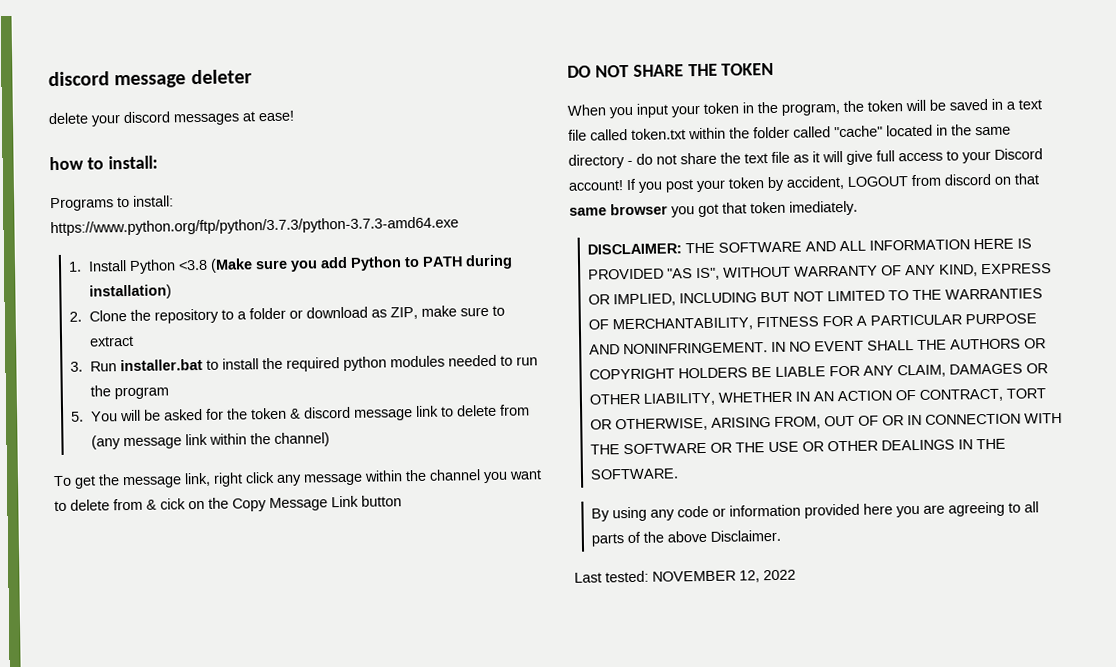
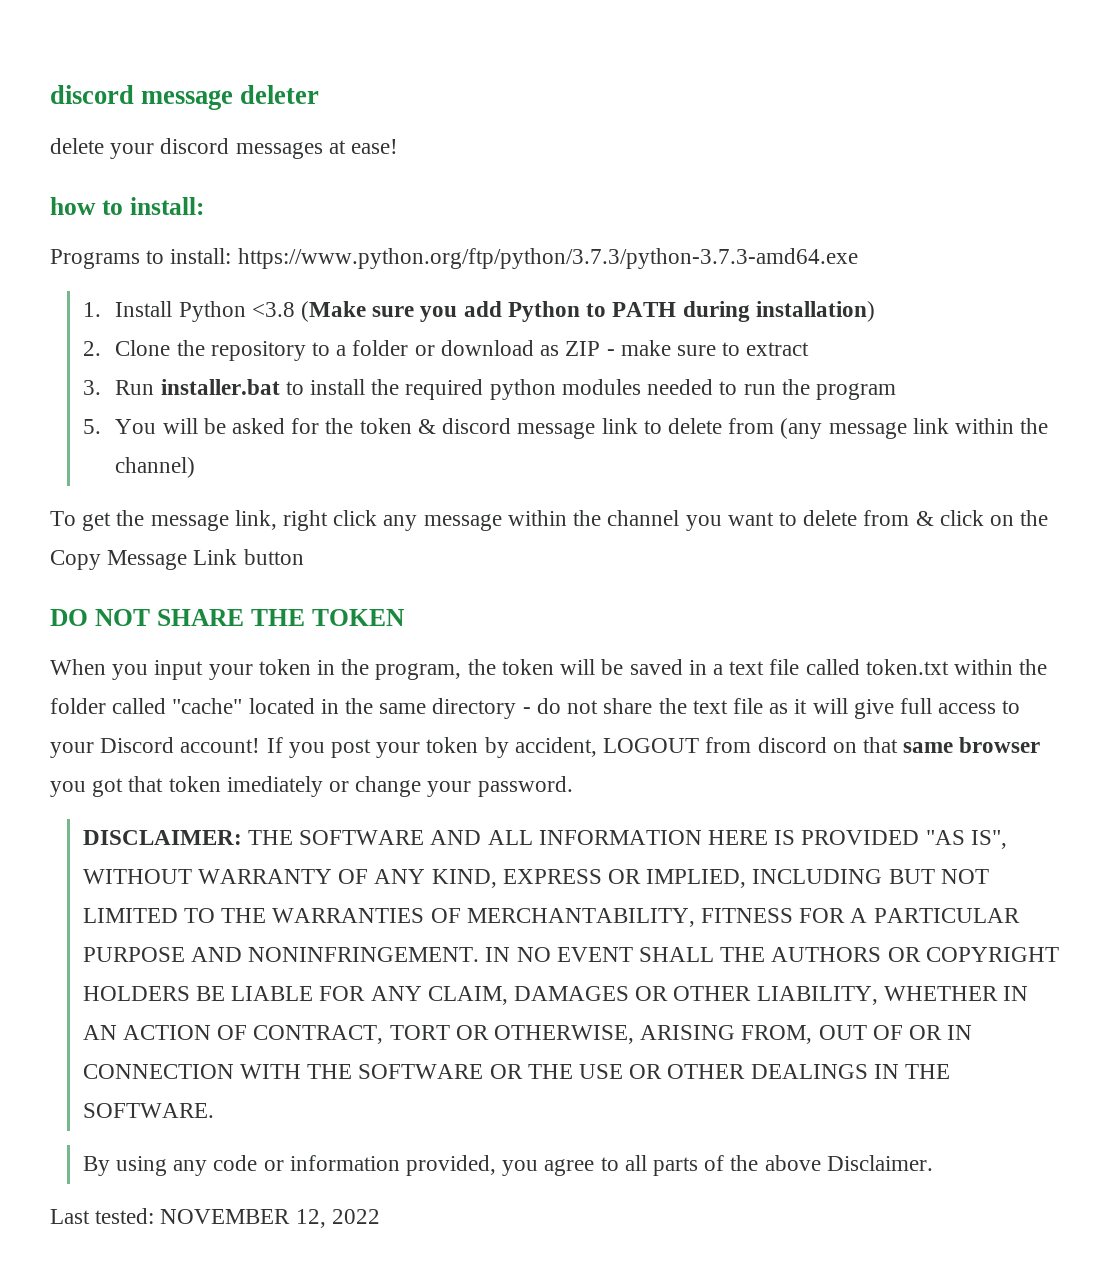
- 2. Clone the repository to a folder or download as ZIP, make sure to extract
+ 2. Clone the repository to a folder or download as ZIP - make sure to extract
- To get the message link, right click any message within the channel you want to delete from & cick on the Copy Message Link button
+ To get the message link, right click any message within the channel you want to delete from & click on the Copy Message Link button
- If you post your token by accident, LOGOUT from discord on that same browser you got that token imediately.
+ If you post your token by accident, LOGOUT from discord on that same browser you got that token imediately or change your password.
- By using any code or information provided here you are agreeing to all parts of the above Disclaimer.
+ By using any code or information provided, you agree to all parts of the above Disclaimer.

